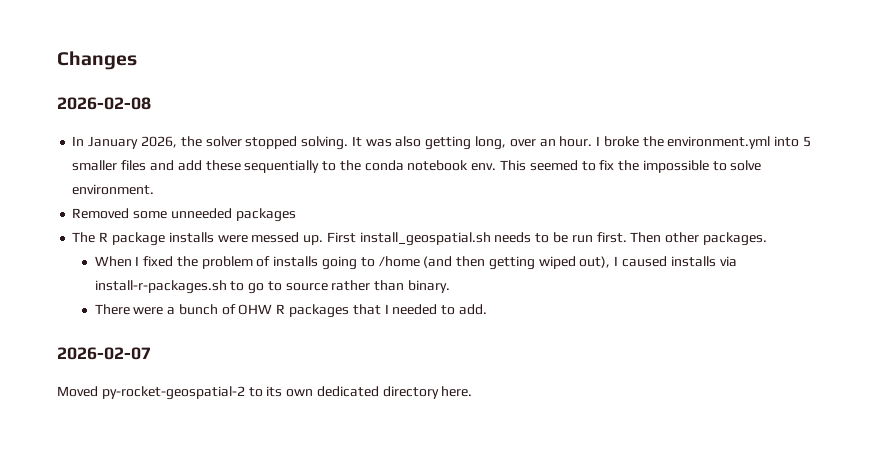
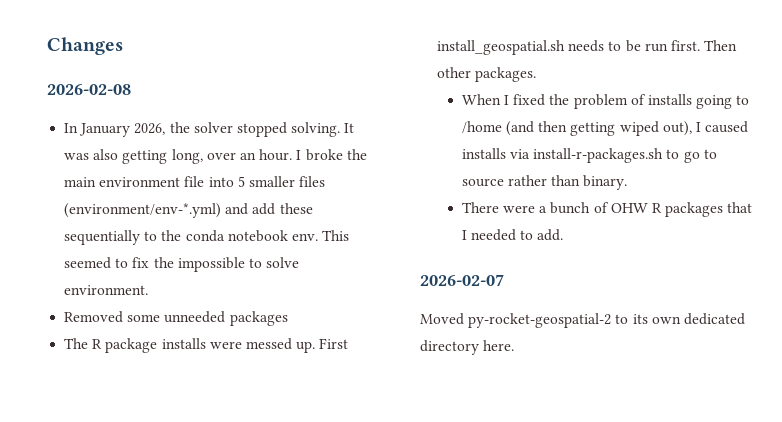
- I broke the environment.yml into 5 smaller files and add these sequentially to the conda notebook env.
+ I broke the main environment file into 5 smaller files (environment/env-*.yml) and add these sequentially to the conda notebook env.

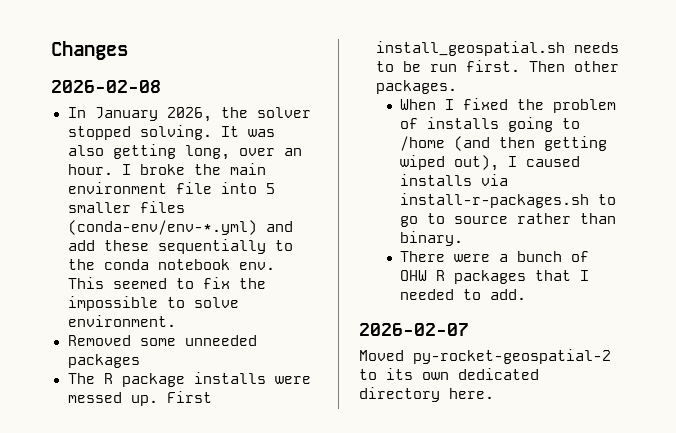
- I broke the main environment file into 5 smaller files (environment/env-*.yml) and add these sequentially to the conda notebook env.
+ I broke the main environment file into 5 smaller files (conda-env/env-*.yml) and add these sequentially to the conda notebook env.

